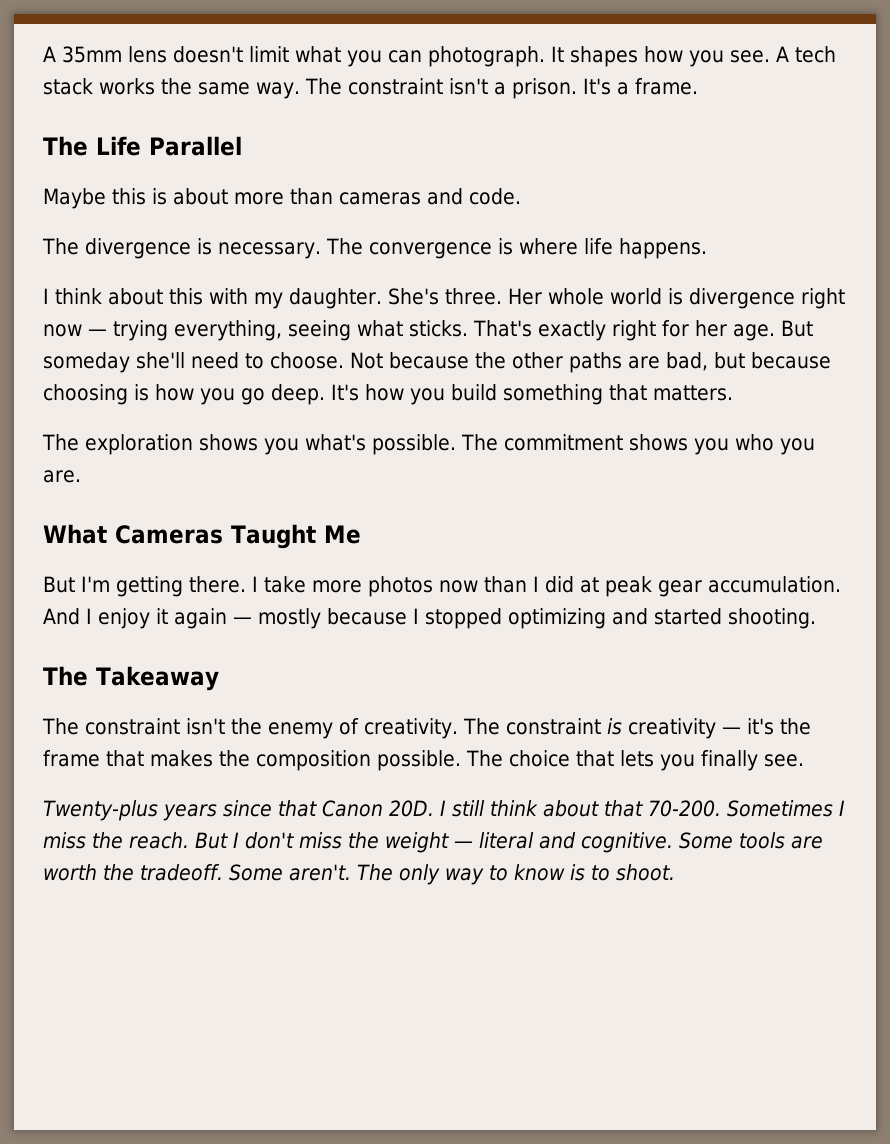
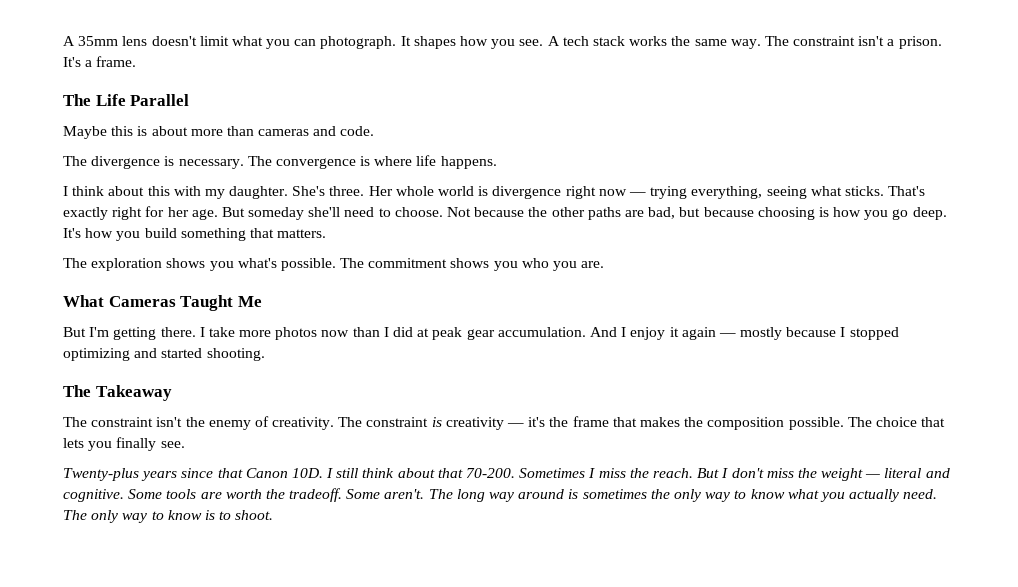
- Twenty-plus years since that Canon 20D.
+ Twenty-plus years since that Canon 10D.
- The only way to know is to shoot.
+ The long way around is sometimes the only way to know what you actually need. The only way to know is to shoot.

